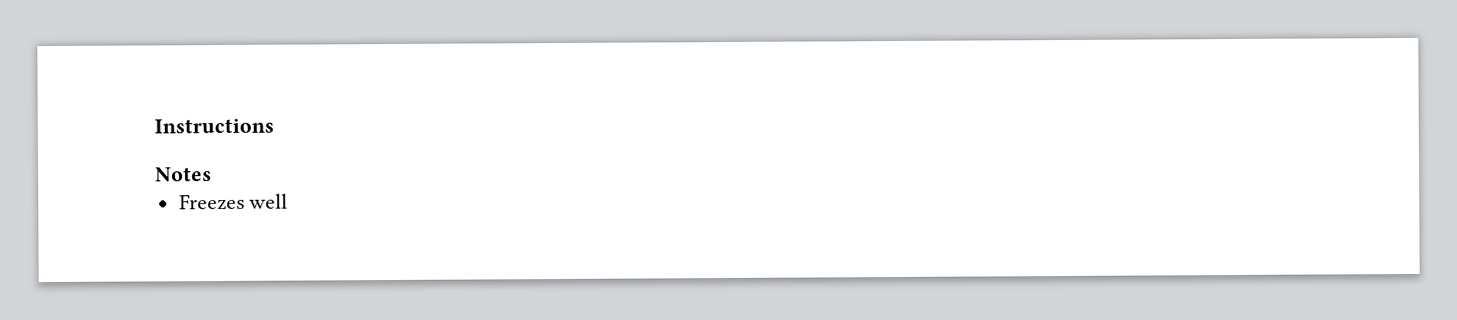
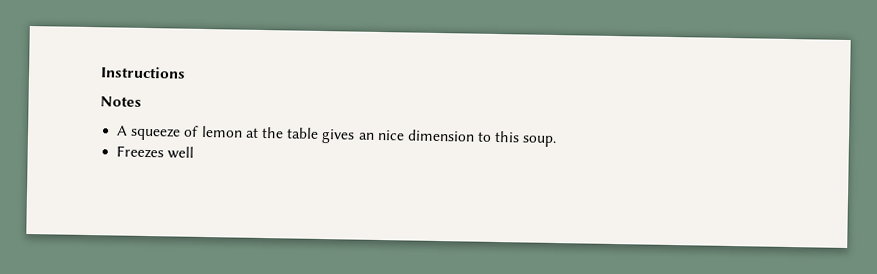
+ A squeeze of lemon at the table gives an nice dimension to this soup.

